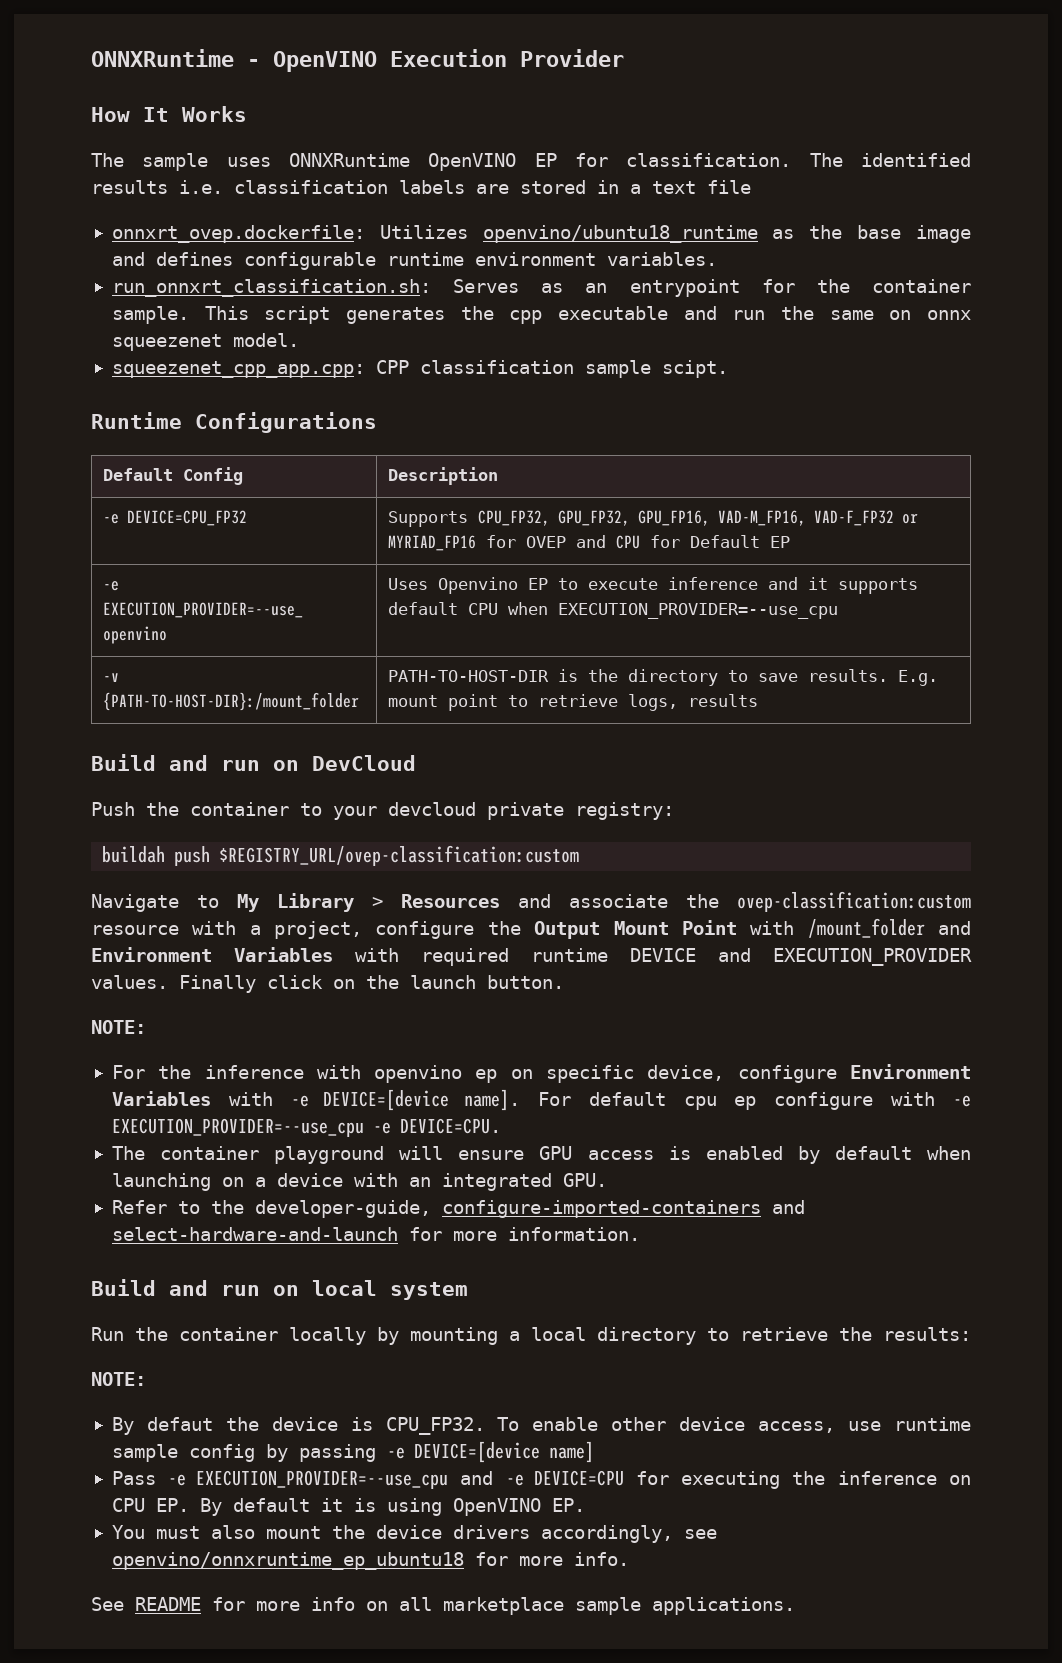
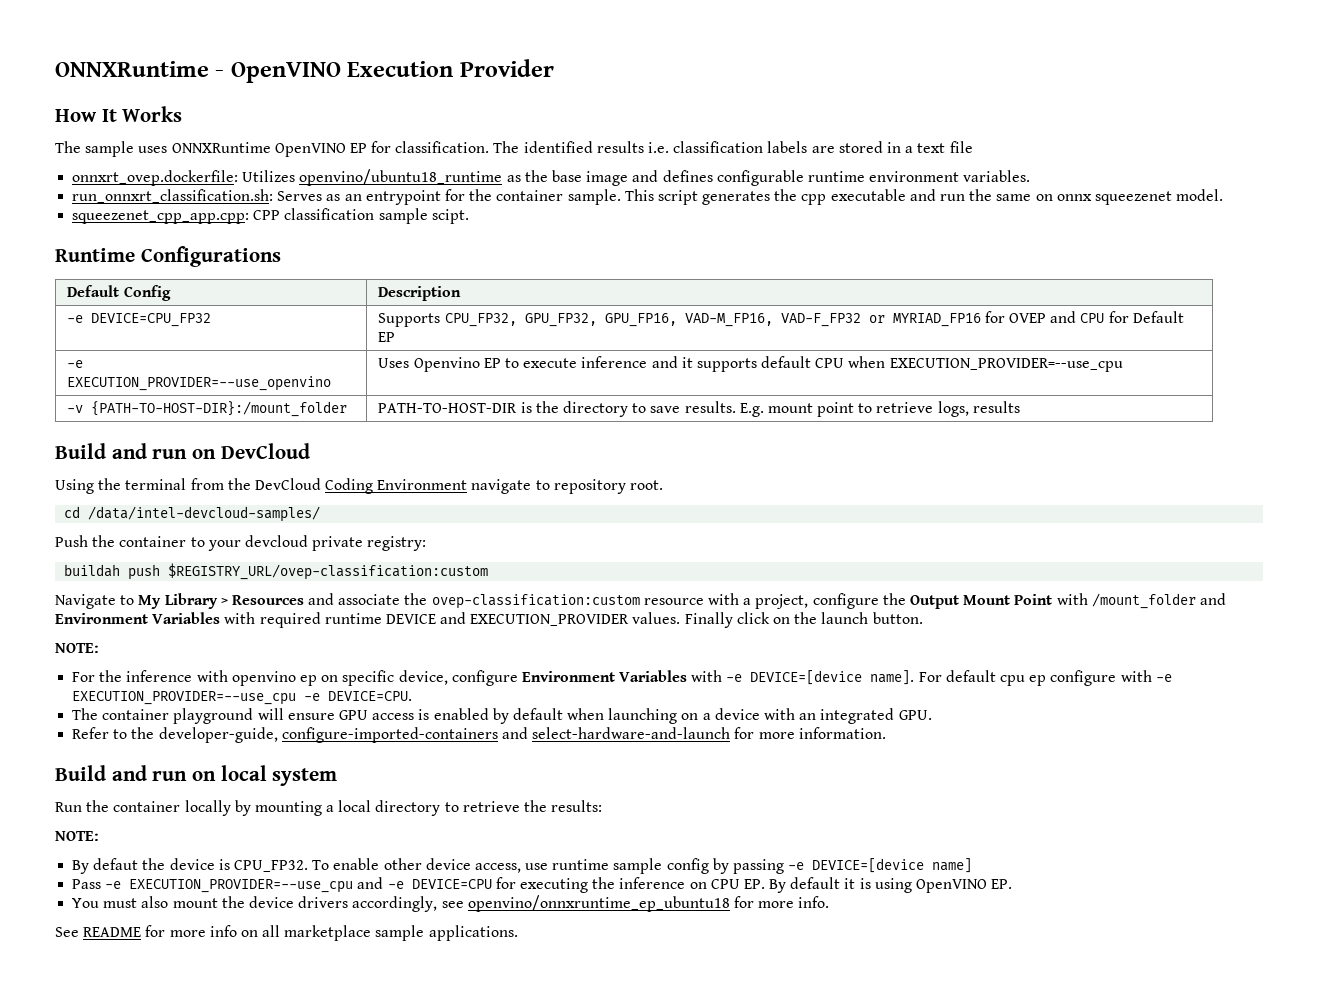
+ Using the terminal from the DevCloud Coding Environment navigate to repository root.
+ cd /data/intel-devcloud-samples/

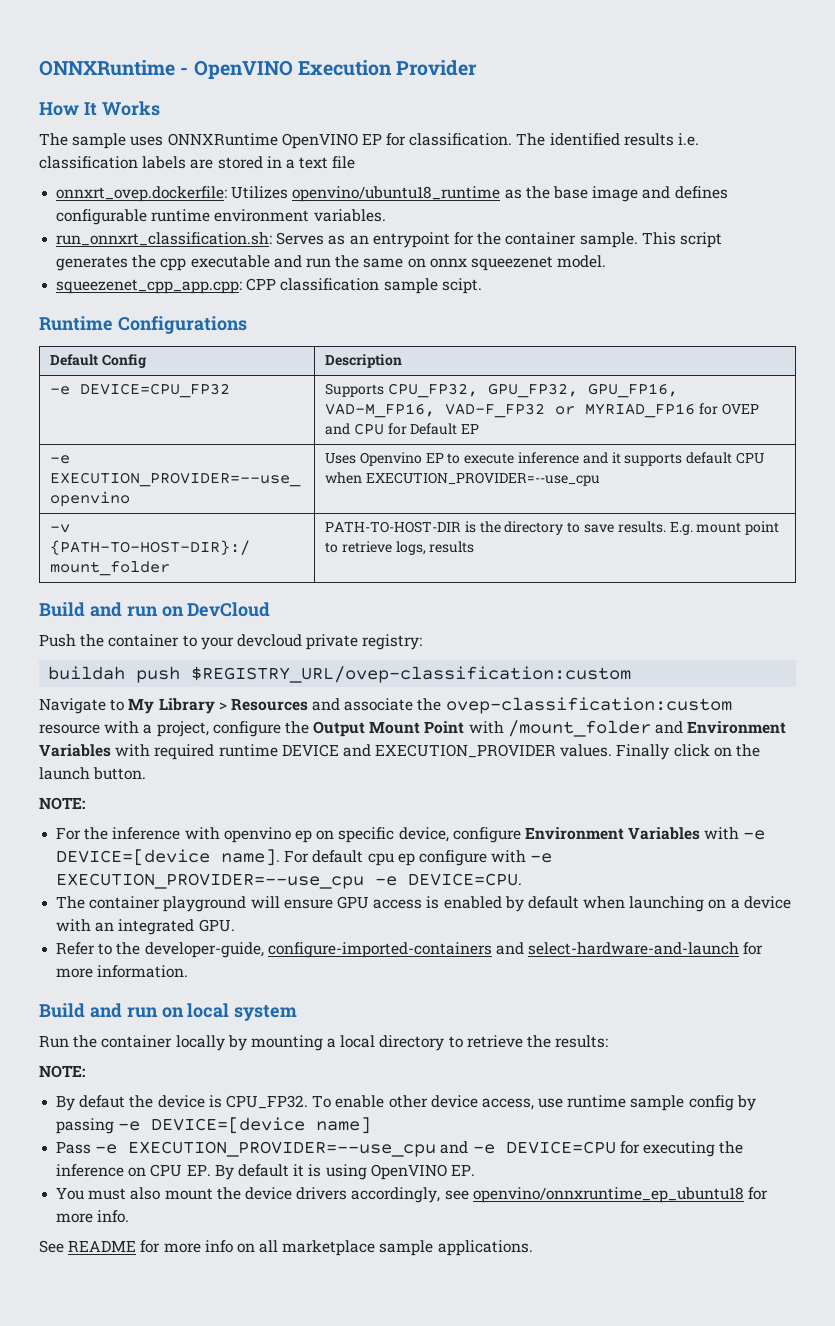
- Using the terminal from the DevCloud Coding Environment navigate to repository root.
- cd /data/intel-devcloud-samples/

